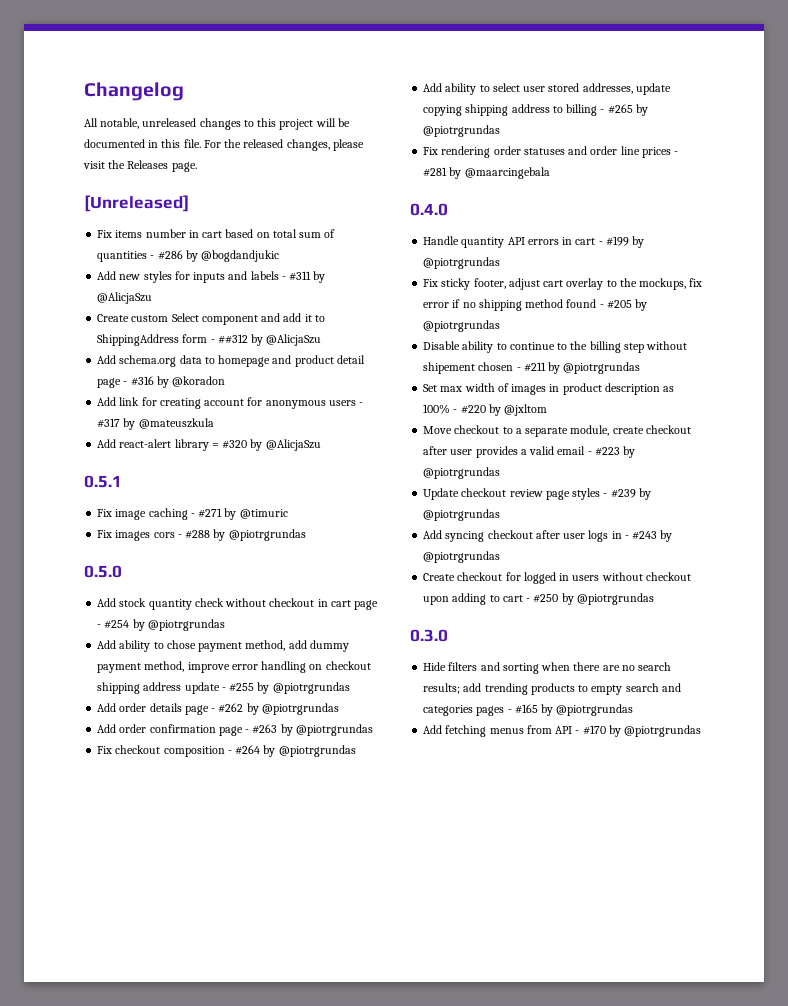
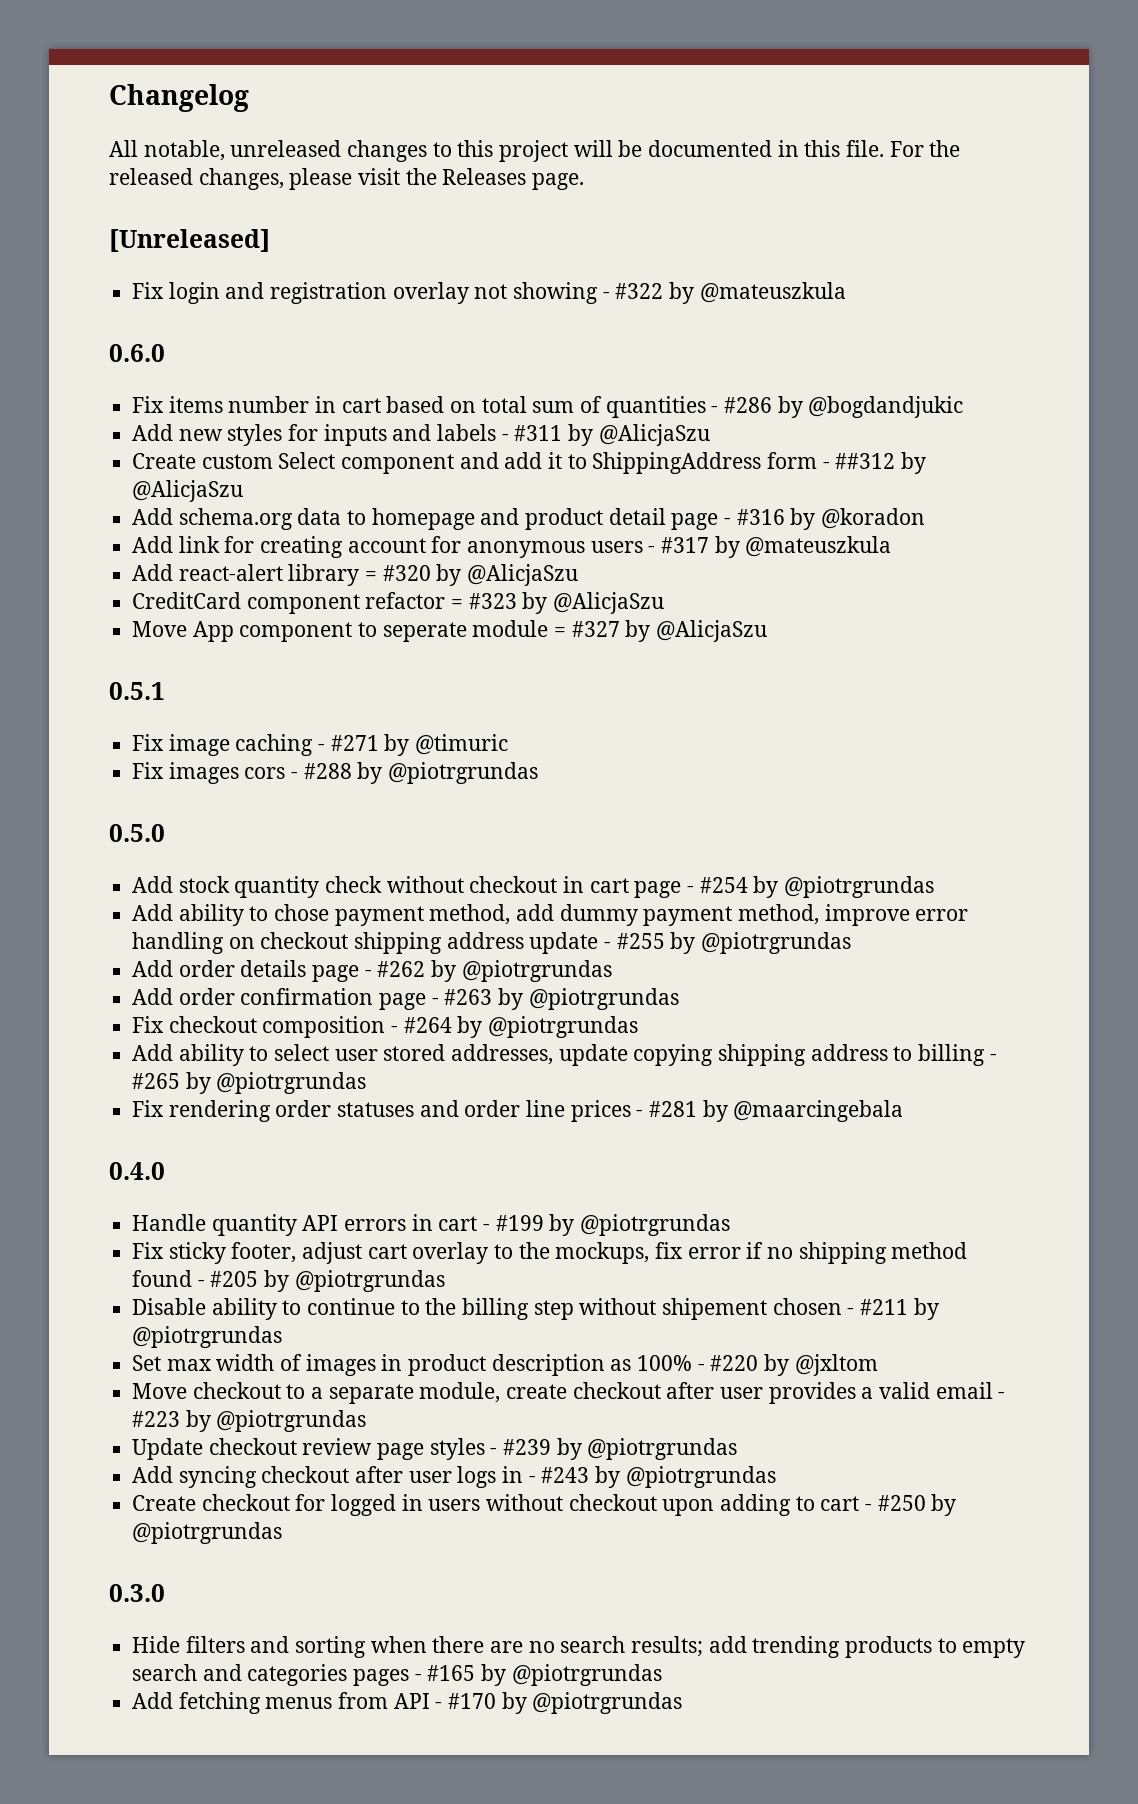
+ Fix login and registration overlay not showing - #322 by @mateuszkula
+ 0.6.0
+ CreditCard component refactor = #323 by @AlicjaSzu
+ Move App component to seperate module = #327 by @AlicjaSzu

